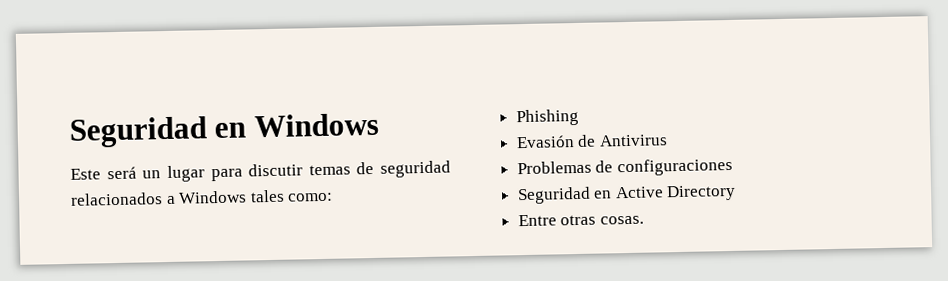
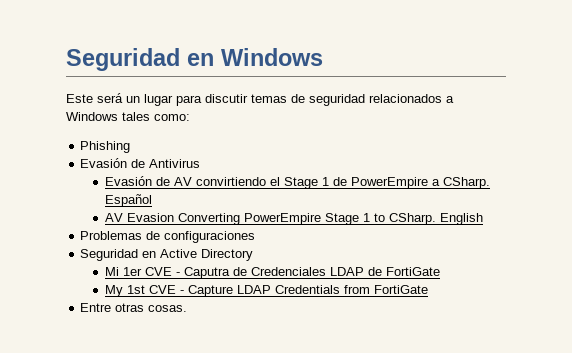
+ Evasión de AV convirtiendo el Stage 1 de PowerEmpire a CSharp. Español
+ AV Evasion Converting PowerEmpire Stage 1 to CSharp. English
+ Mi 1er CVE - Caputra de Credenciales LDAP de FortiGate
+ My 1st CVE - Capture LDAP Credentials from FortiGate

